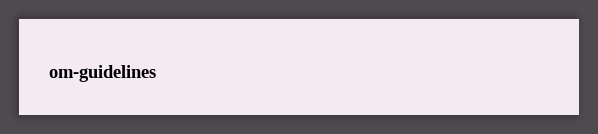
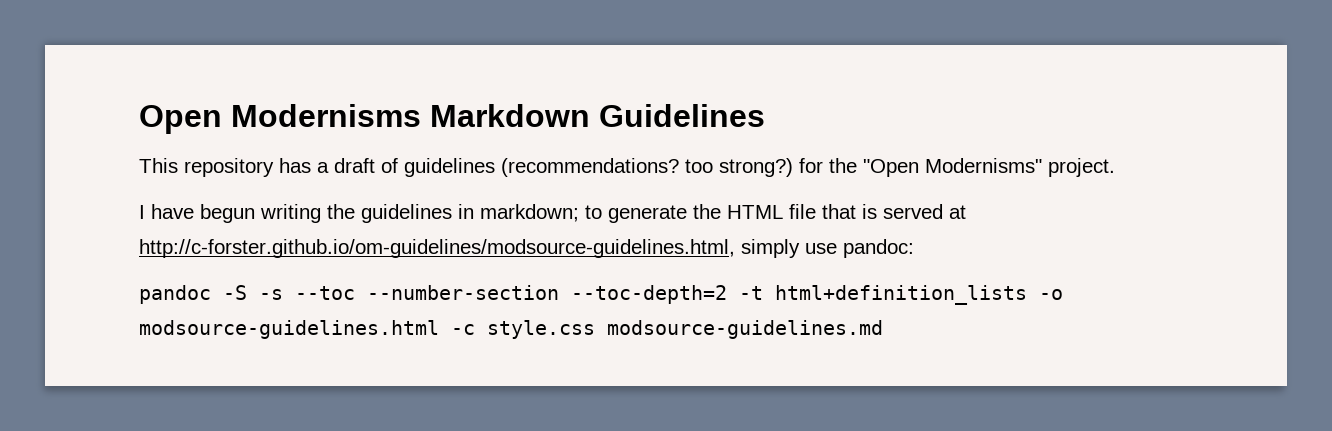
- om-guidelines
+ Open Modernisms Markdown Guidelines
+ This repository has a draft of guidelines (recommendations? too strong?) for the "Open Modernisms" project.
+ I have begun writing the guidelines in markdown; to generate the HTML file that is served at http://c-forster.github.io/om-guidelines/modsource-guidelines.html, simply use pandoc:
+ pandoc -S -s --toc --number-section --toc-depth=2 -t html+definition_lists -o modsource-guidelines.html -c style.css modsource-guidelines.md

